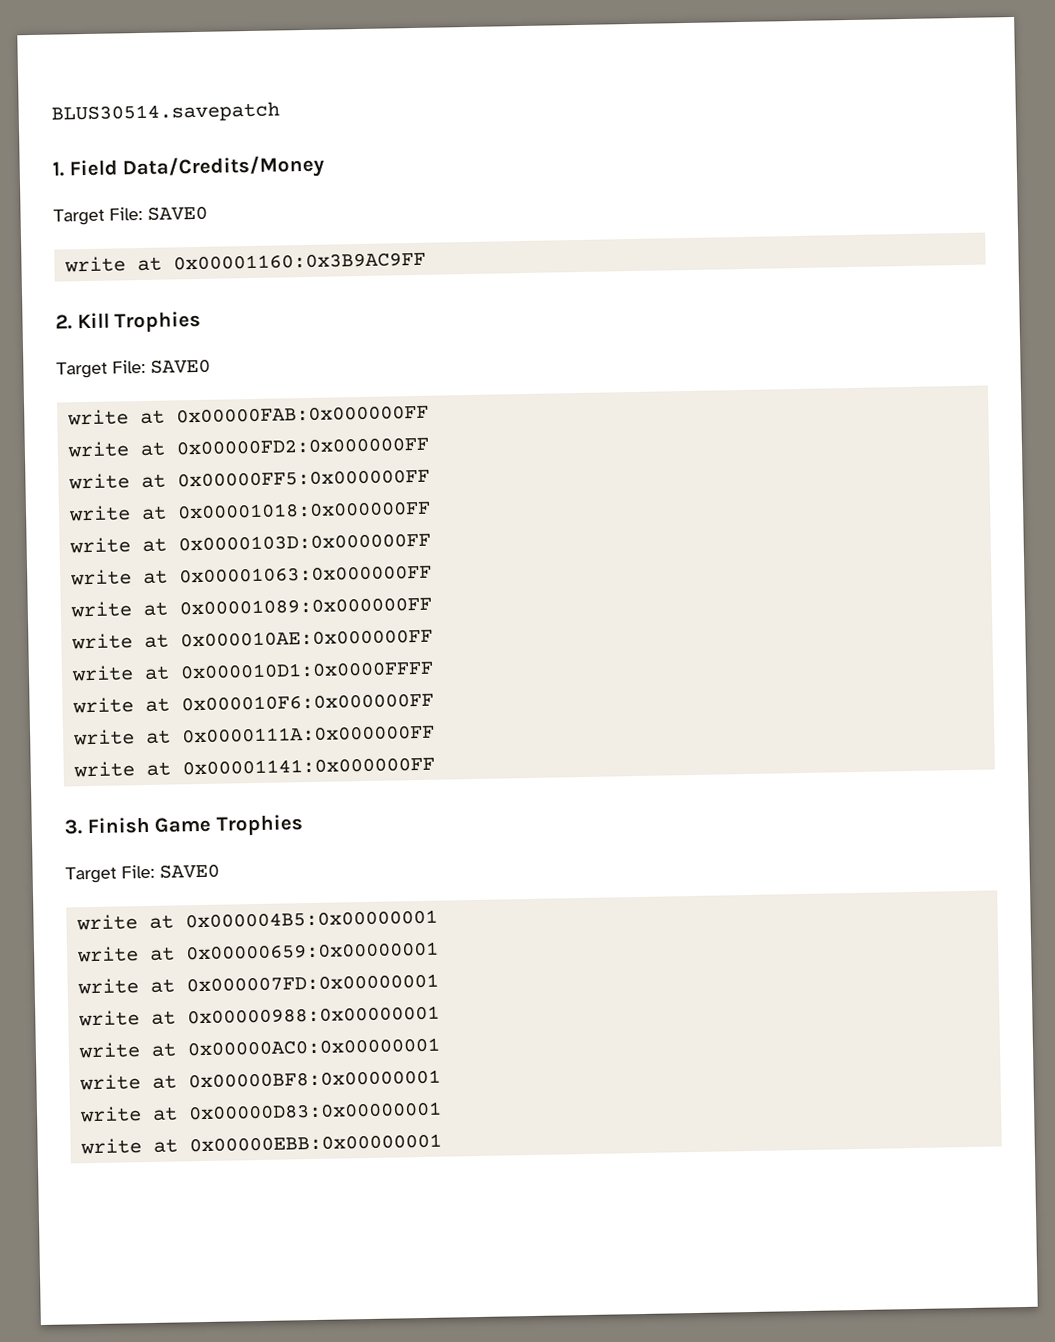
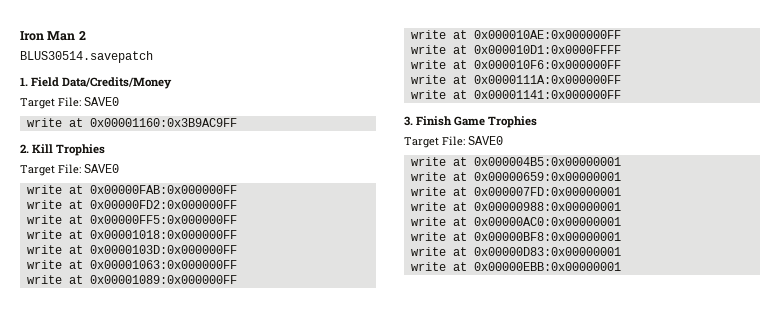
+ Iron Man 2

